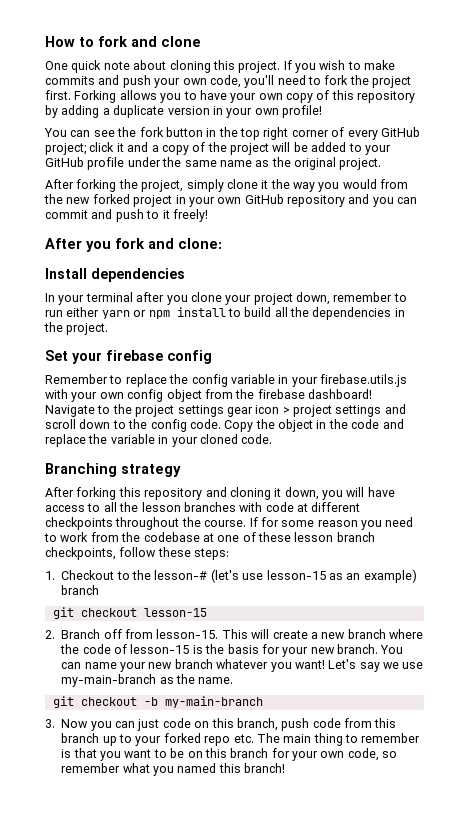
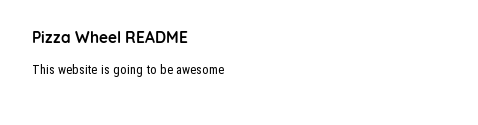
- How to fork and clone
- One quick note about cloning this project. If you wish to make commits and push your own code, you'll need to fork the project first. Forking allows you to have your own copy of this repository by adding a duplicate version in your own profile!
- You can see the fork button in the top right corner of every GitHub project; click it and a copy of the project will be added to your GitHub profile under the same name as the original project.
- After forking the project, simply clone it the way you would from the new forked project in your own GitHub repository and you can commit and push to it freely!
- After you fork and clone:
- Install dependencies
- In your terminal after you clone your project down, remember to run either yarn or npm install to build all the dependencies in the project.
- Set your firebase config
- Remember to replace the config variable in your firebase.utils.js with your own config object from the firebase dashboard! Navigate to the project settings gear icon > project settings and scroll down to the config code. Copy the object in the code and replace the variable in your cloned code.
- Branching strategy
- After forking this repository and cloning it down, you will have access to all the lesson branches with code at different checkpoints throughout the course. If for some reason you need to work from the codebase at one of these lesson branch checkpoints, follow these steps:
- 1. Checkout to the lesson-# (let's use lesson-15 as an example) branch
- git checkout lesson-15
- 2. Branch off from lesson-15. This will create a new branch where the code of lesson-15 is the basis for your new branch. You can name your new branch whatever you want! Let's say we use my-main-branch as the name.
- git checkout -b my-main-branch
- 3. Now you can just code on this branch, push code from this branch up to your forked repo etc. The main thing to remember is that you want to be on this branch for your own code, so remember what you named this branch!
+ Pizza Wheel README
+ This website is going to be awesome

